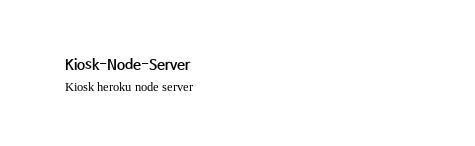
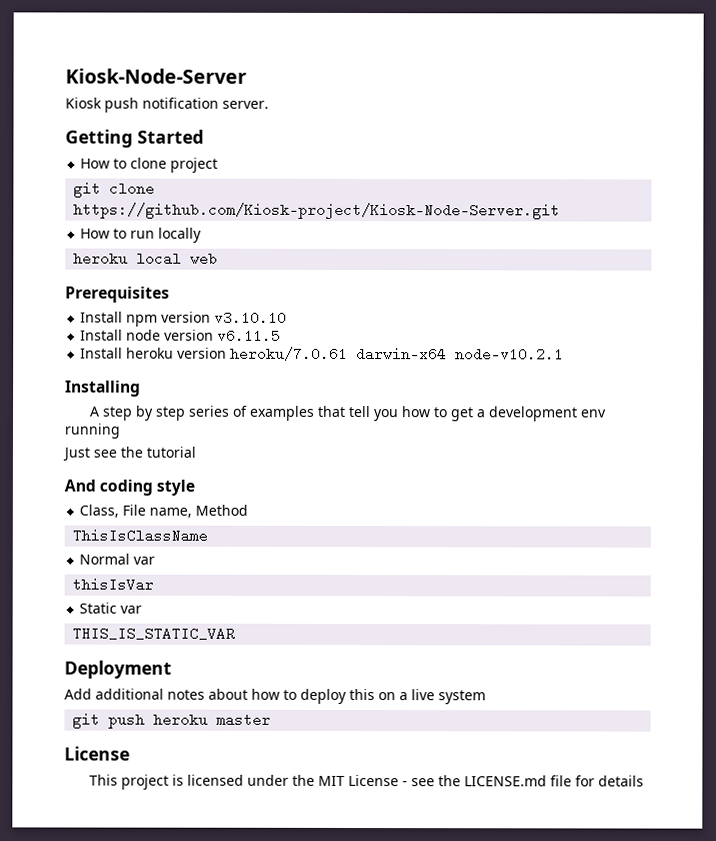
- Kiosk heroku node server
+ Kiosk push notification server.
+ Getting Started
+ How to clone project
+ git clone https://github.com/Kiosk-project/Kiosk-Node-Server.git
+ How to run locally
+ heroku local web
+ Prerequisites
+ Install npm version v3.10.10
+ Install node version v6.11.5
+ Install heroku version heroku/7.0.61 darwin-x64 node-v10.2.1
+ Installing
+ A step by step series of examples that tell you how to get a development env running
+ Just see the tutorial
+ And coding style
+ Class, File name, Method
+ ThisIsClassName
+ Normal var
+ thisIsVar
+ Static var
+ THIS_IS_STATIC_VAR
+ Deployment
+ Add additional notes about how to deploy this on a live system
+ git push heroku master
+ License
+ This project is licensed under the MIT License - see the LICENSE.md file for details

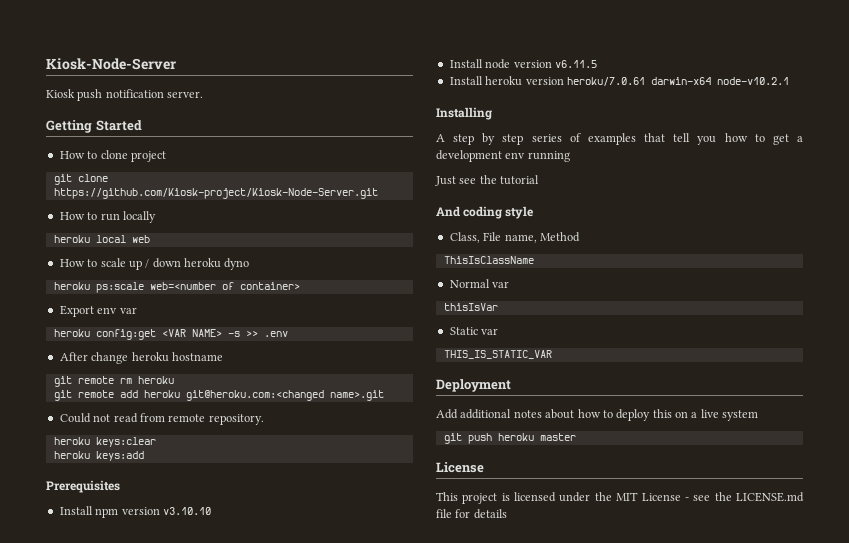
+ How to scale up / down heroku dyno
+ heroku ps:scale web=<number of container>
+ Export env var
+ heroku config:get <VAR NAME> -s >> .env
+ After change heroku hostname
+ git remote rm heroku
+ git remote add heroku git@heroku.com:<changed name>.git
+ Could not read from remote repository.
+ heroku keys:clear
+ heroku keys:add

